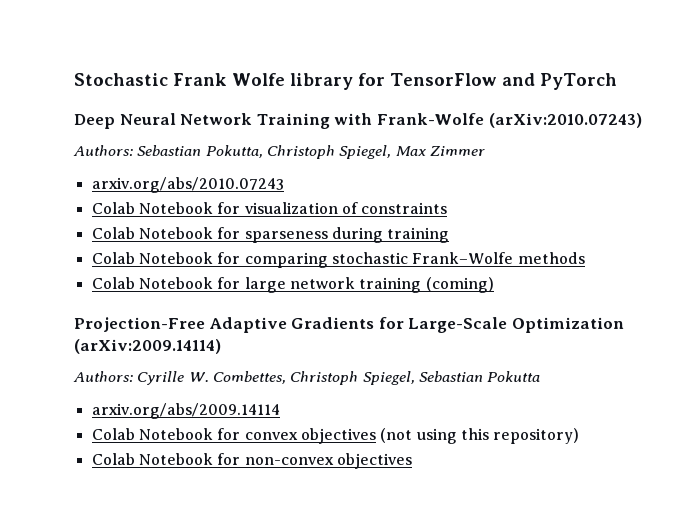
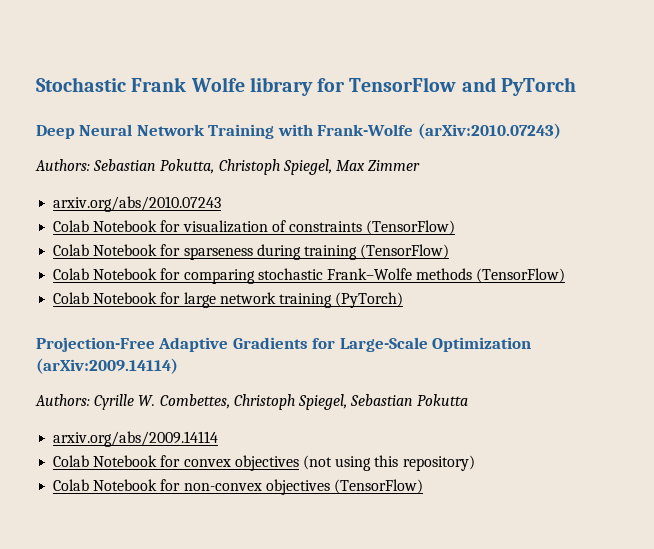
- Colab Notebook for visualization of constraints
+ Colab Notebook for visualization of constraints (TensorFlow)
- Colab Notebook for sparseness during training
+ Colab Notebook for sparseness during training (TensorFlow)
- Colab Notebook for comparing stochastic Frank–Wolfe methods
+ Colab Notebook for comparing stochastic Frank–Wolfe methods (TensorFlow)
- Colab Notebook for large network training (coming)
+ Colab Notebook for large network training (PyTorch)
- Colab Notebook for non-convex objectives
+ Colab Notebook for non-convex objectives (TensorFlow)

